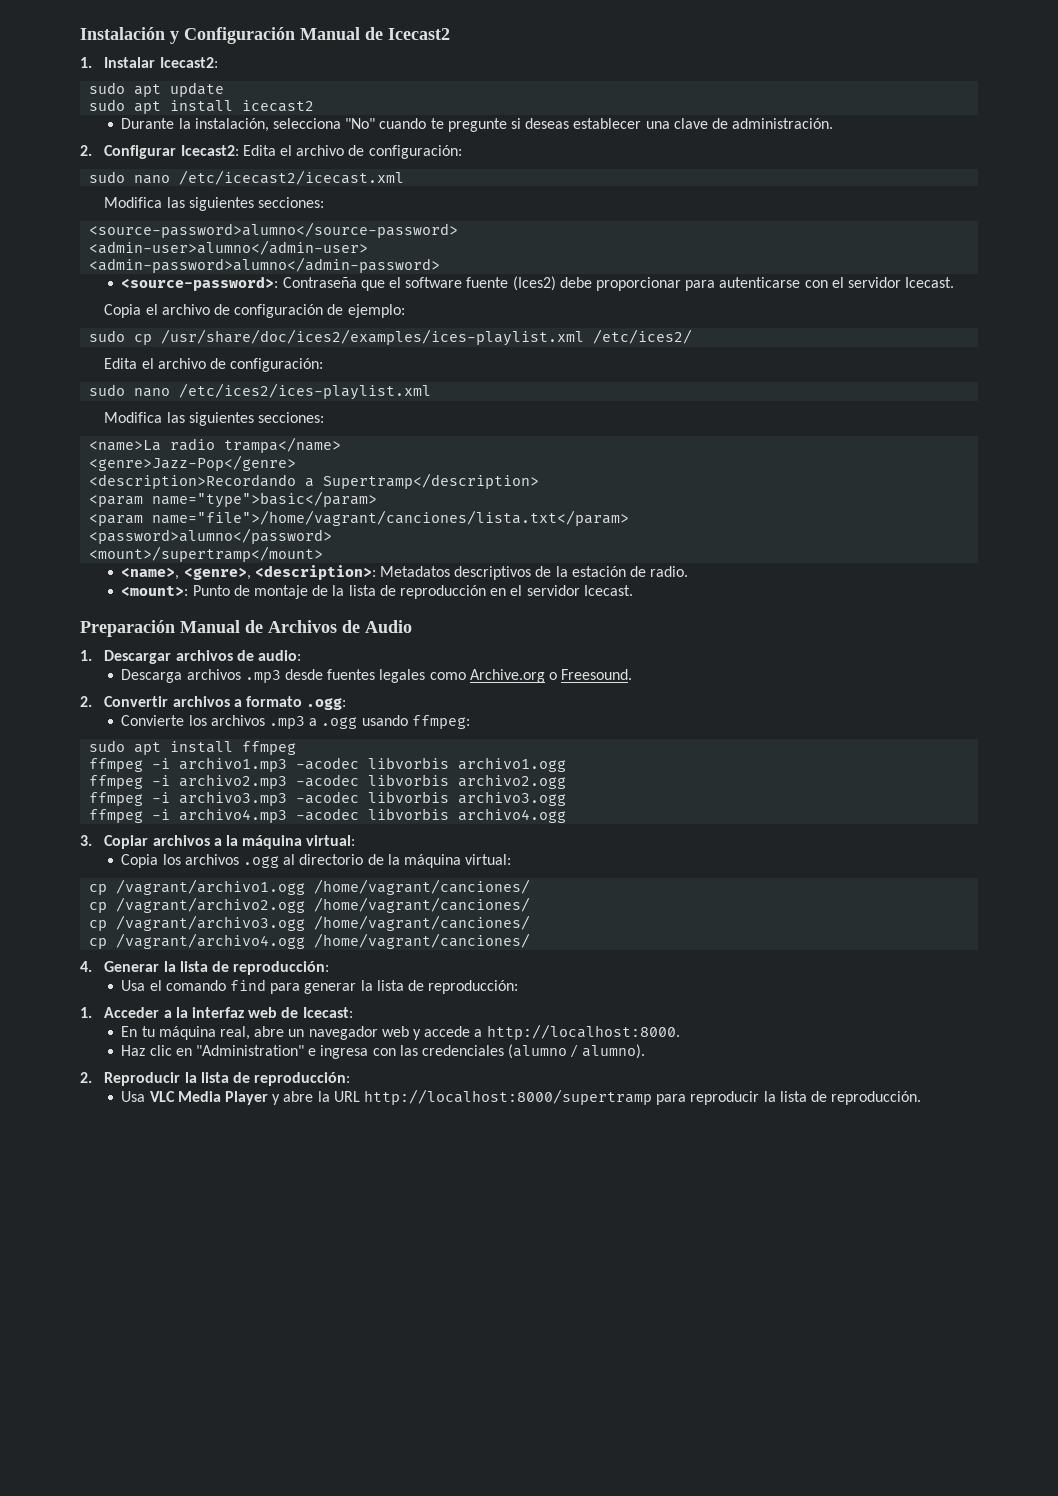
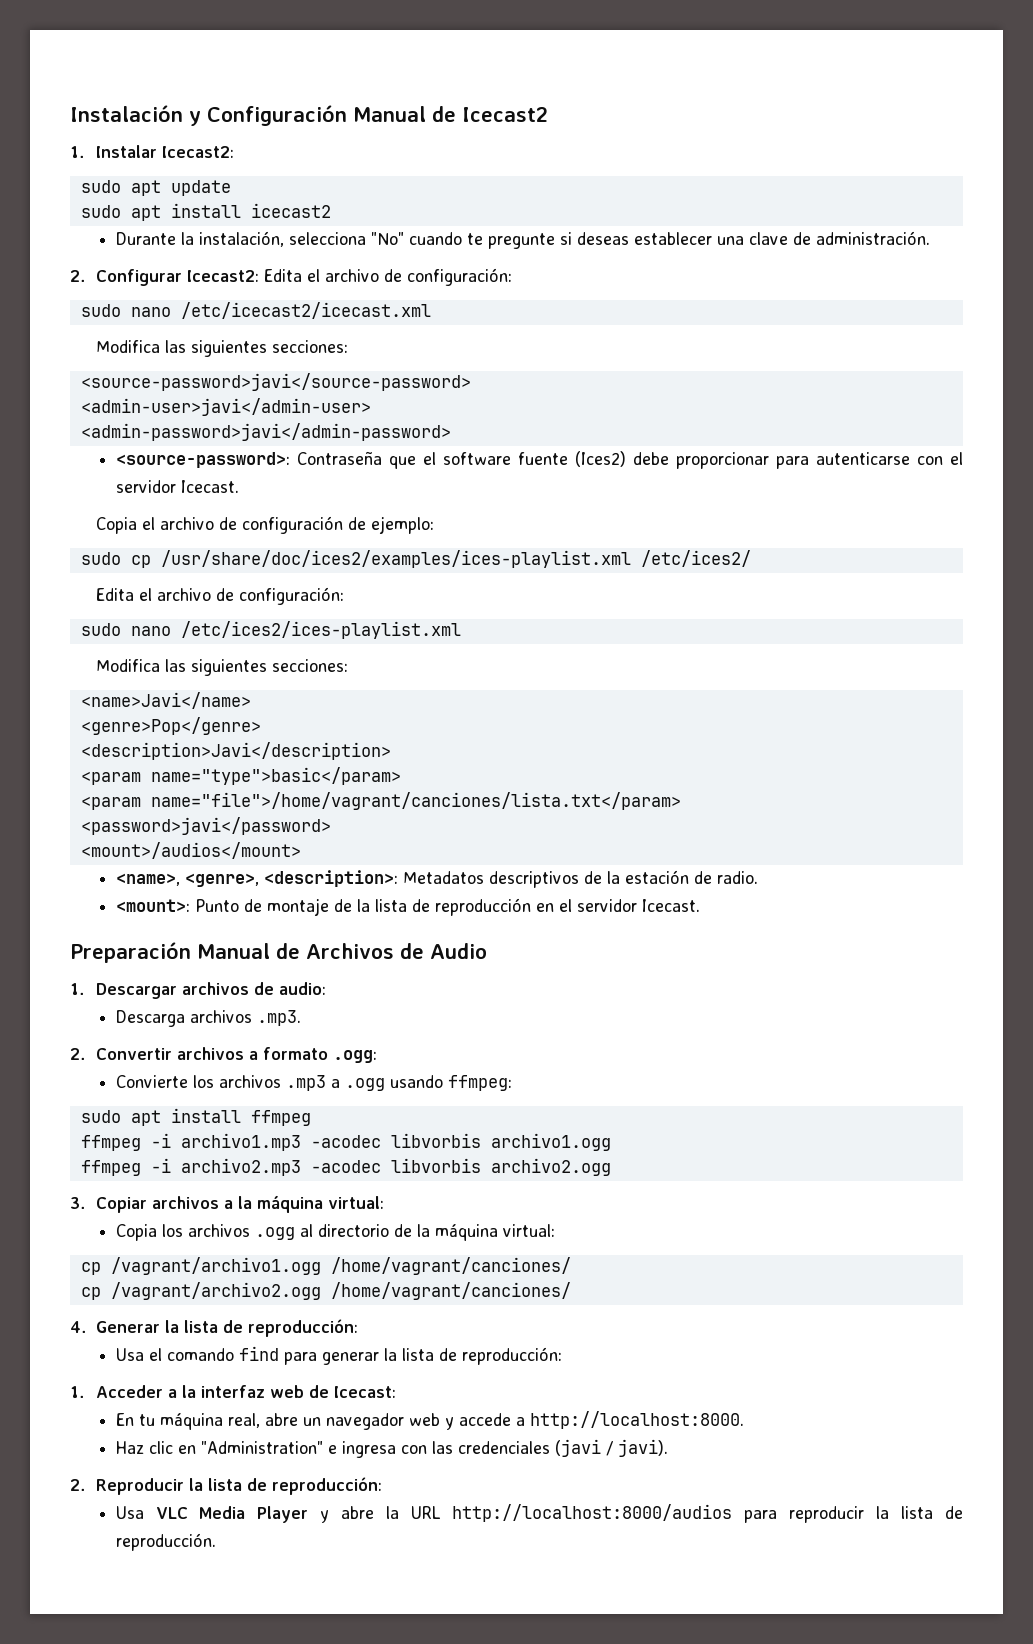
- <source-password>alumno</source-password>
- <admin-user>alumno</admin-user>
- <admin-password>alumno</admin-password>
+ <source-password>javi</source-password>
+ <admin-user>javi</admin-user>
+ <admin-password>javi</admin-password>
- <name>La radio trampa</name>
- <genre>Jazz-Pop</genre>
- <description>Recordando a Supertramp</description>
+ <name>Javi</name>
+ <genre>Pop</genre>
+ <description>Javi</description>
- <password>alumno</password>
- <mount>/supertramp</mount>
+ <password>javi</password>
+ <mount>/audios</mount>
- Descarga archivos .mp3 desde fuentes legales como Archive.org o Freesound.
+ Descarga archivos .mp3.
- ffmpeg -i archivo3.mp3 -acodec libvorbis archivo3.ogg
- ffmpeg -i archivo4.mp3 -acodec libvorbis archivo4.ogg
- cp /vagrant/archivo3.ogg /home/vagrant/canciones/
- cp /vagrant/archivo4.ogg /home/vagrant/canciones/
- Haz clic en "Administration" e ingresa con las credenciales (alumno / alumno).
+ Haz clic en "Administration" e ingresa con las credenciales (javi / javi).
- Usa VLC Media Player y abre la URL http://localhost:8000/supertramp para reproducir la lista de reproducción.
+ Usa VLC Media Player y abre la URL http://localhost:8000/audios para reproducir la lista de reproducción.

